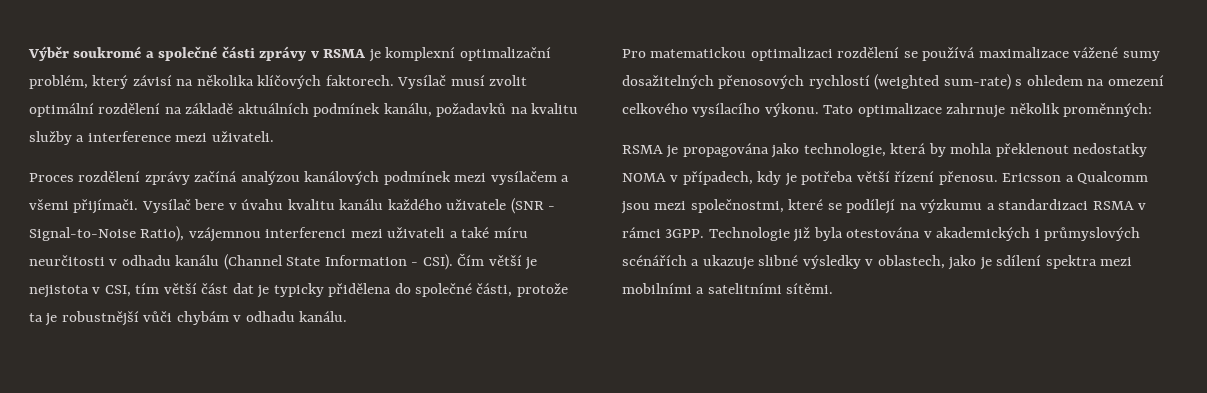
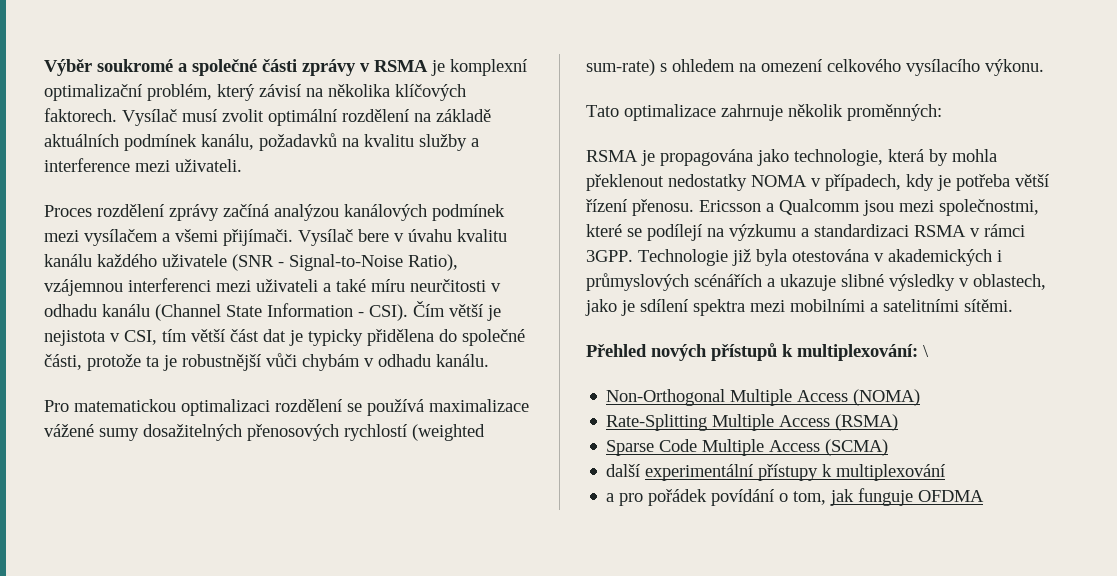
- Pro matematickou optimalizaci rozdělení se používá maximalizace vážené sumy dosažitelných přenosových rychlostí (weighted sum-rate) s ohledem na omezení celkového vysílacího výkonu. Tato optimalizace zahrnuje několik proměnných:
+ Pro matematickou optimalizaci rozdělení se používá maximalizace vážené sumy dosažitelných přenosových rychlostí (weighted sum-rate) s ohledem na omezení celkového vysílacího výkonu.
+ Tato optimalizace zahrnuje několik proměnných:
+ Přehled nových přístupů k multiplexování: \
+ Non-Orthogonal Multiple Access (NOMA)
+ Rate-Splitting Multiple Access (RSMA)
+ Sparse Code Multiple Access (SCMA)
+ další experimentální přístupy k multiplexování
+ a pro pořádek povídání o tom, jak funguje OFDMA

